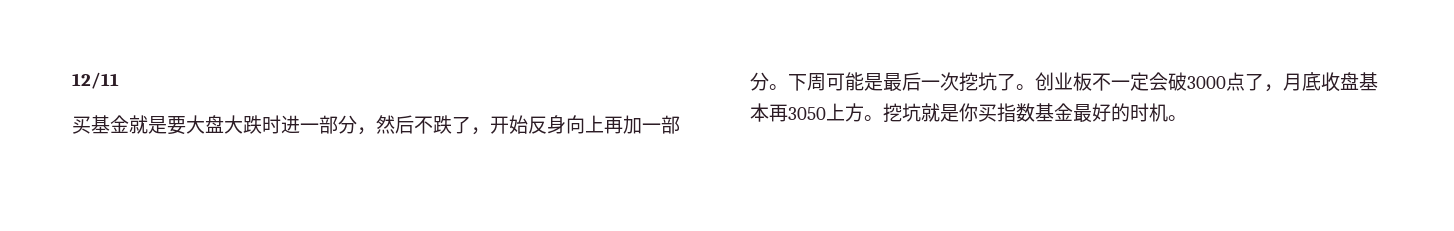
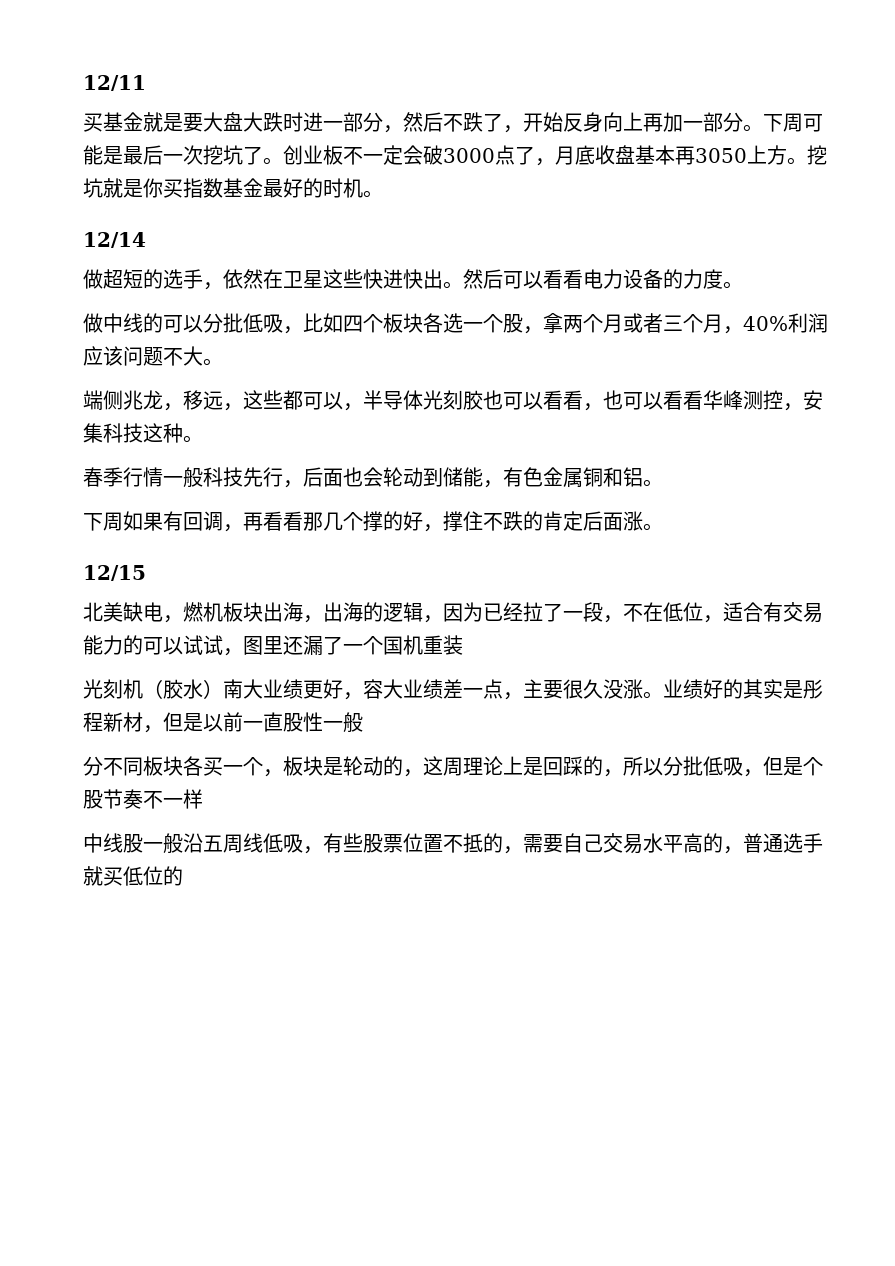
+ 12/14
+ 做超短的选手，依然在卫星这些快进快出。然后可以看看电力设备的力度。
+ 做中线的可以分批低吸，比如四个板块各选一个股，拿两个月或者三个月，40%利润应该问题不大。
+ 端侧兆龙，移远，这些都可以，半导体光刻胶也可以看看，也可以看看华峰测控，安集科技这种。
+ 春季行情一般科技先行，后面也会轮动到储能，有色金属铜和铝。
+ 下周如果有回调，再看看那几个撑的好，撑住不跌的肯定后面涨。
+ 12/15
+ 北美缺电，燃机板块出海，出海的逻辑，因为已经拉了一段，不在低位，适合有交易能力的可以试试，图里还漏了一个国机重装
+ 光刻机（胶水）南大业绩更好，容大业绩差一点，主要很久没涨。业绩好的其实是彤程新材，但是以前一直股性一般
+ 分不同板块各买一个，板块是轮动的，这周理论上是回踩的，所以分批低吸，但是个股节奏不一样
+ 中线股一般沿五周线低吸，有些股票位置不抵的，需要自己交易水平高的，普通选手就买低位的

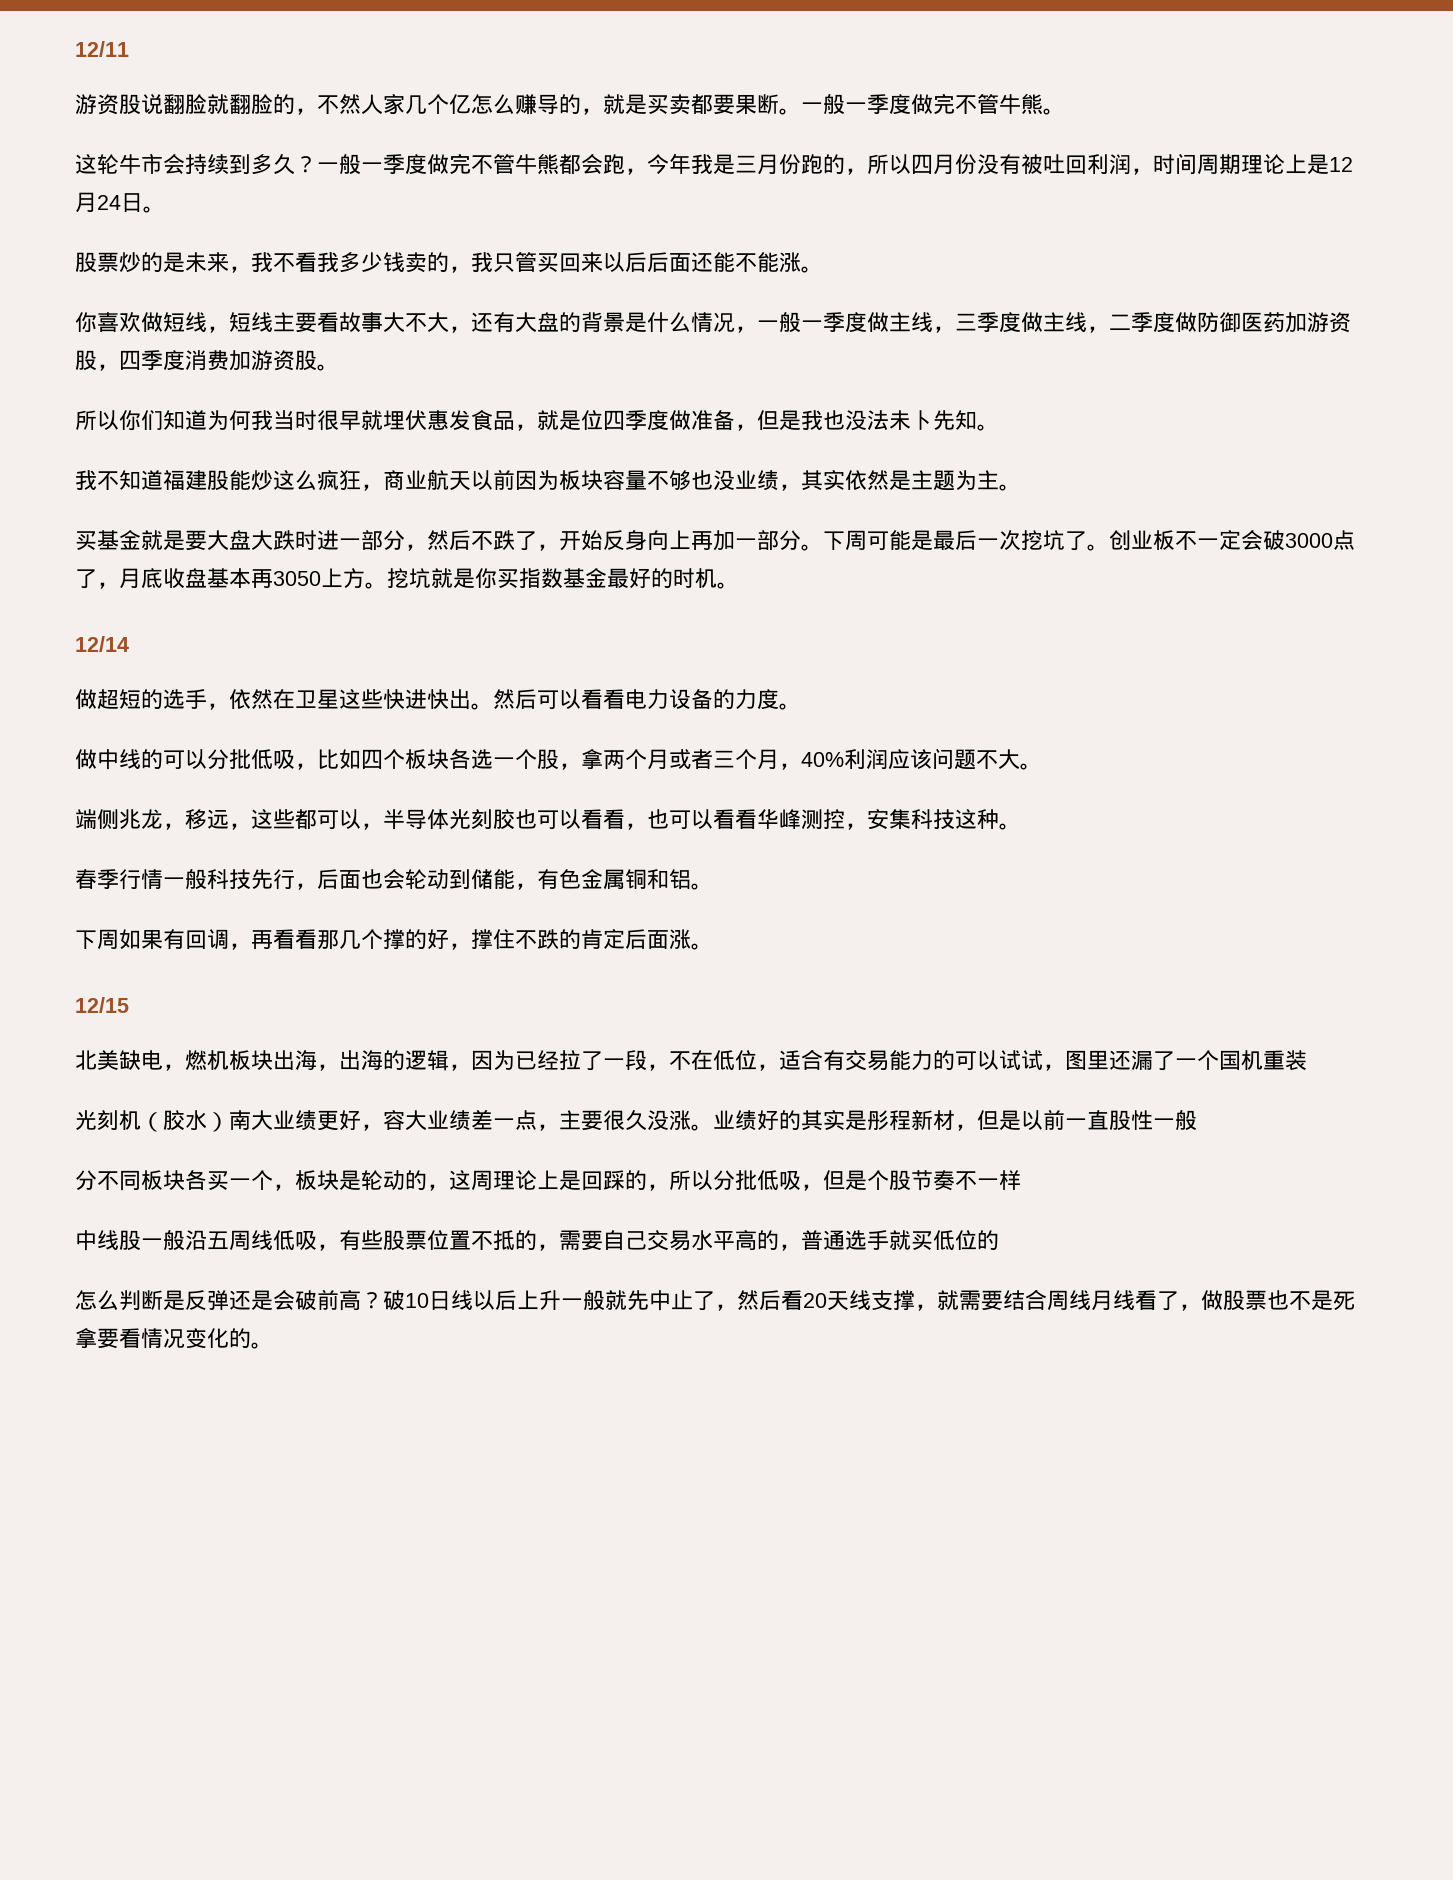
+ 游资股说翻脸就翻脸的，不然人家几个亿怎么赚导的，就是买卖都要果断。一般一季度做完不管牛熊。
+ 这轮牛市会持续到多久？一般一季度做完不管牛熊都会跑，今年我是三月份跑的，所以四月份没有被吐回利润，时间周期理论上是12月24日。
+ 股票炒的是未来，我不看我多少钱卖的，我只管买回来以后后面还能不能涨。
+ 你喜欢做短线，短线主要看故事大不大，还有大盘的背景是什么情况，一般一季度做主线，三季度做主线，二季度做防御医药加游资股，四季度消费加游资股。
+ 所以你们知道为何我当时很早就埋伏惠发食品，就是位四季度做准备，但是我也没法未卜先知。
+ 我不知道福建股能炒这么疯狂，商业航天以前因为板块容量不够也没业绩，其实依然是主题为主。
+ 怎么判断是反弹还是会破前高？破10日线以后上升一般就先中止了，然后看20天线支撑，就需要结合周线月线看了，做股票也不是死拿要看情况变化的。

